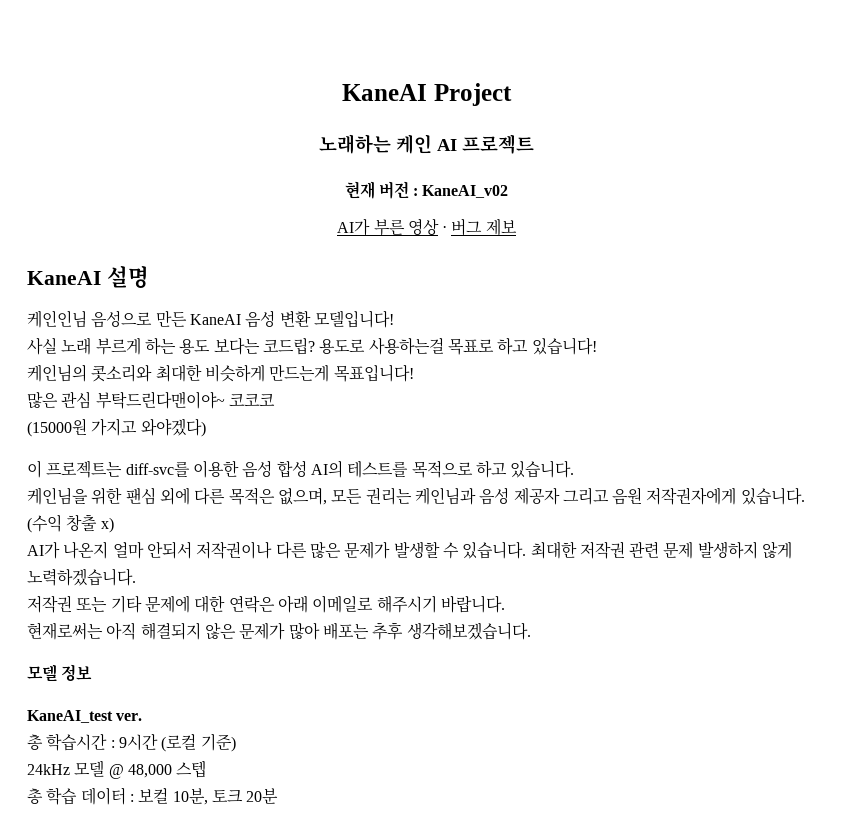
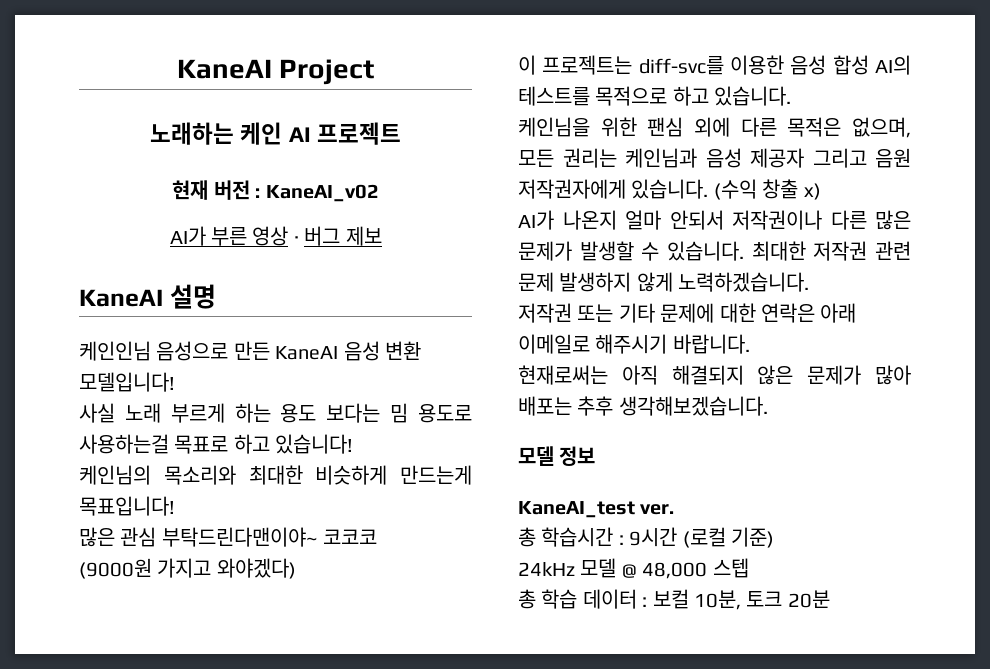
- 사실 노래 부르게 하는 용도 보다는 코드립? 용도로 사용하는걸 목표로 하고 있습니다!
+ 사실 노래 부르게 하는 용도 보다는 밈 용도로 사용하는걸 목표로 하고 있습니다!
- 케인님의 콧소리와 최대한 비슷하게 만드는게 목표입니다!
+ 케인님의 목소리와 최대한 비슷하게 만드는게 목표입니다!
- (15000원 가지고 와야겠다)
+ (9000원 가지고 와야겠다)

